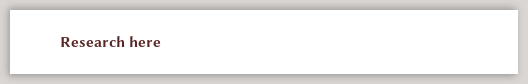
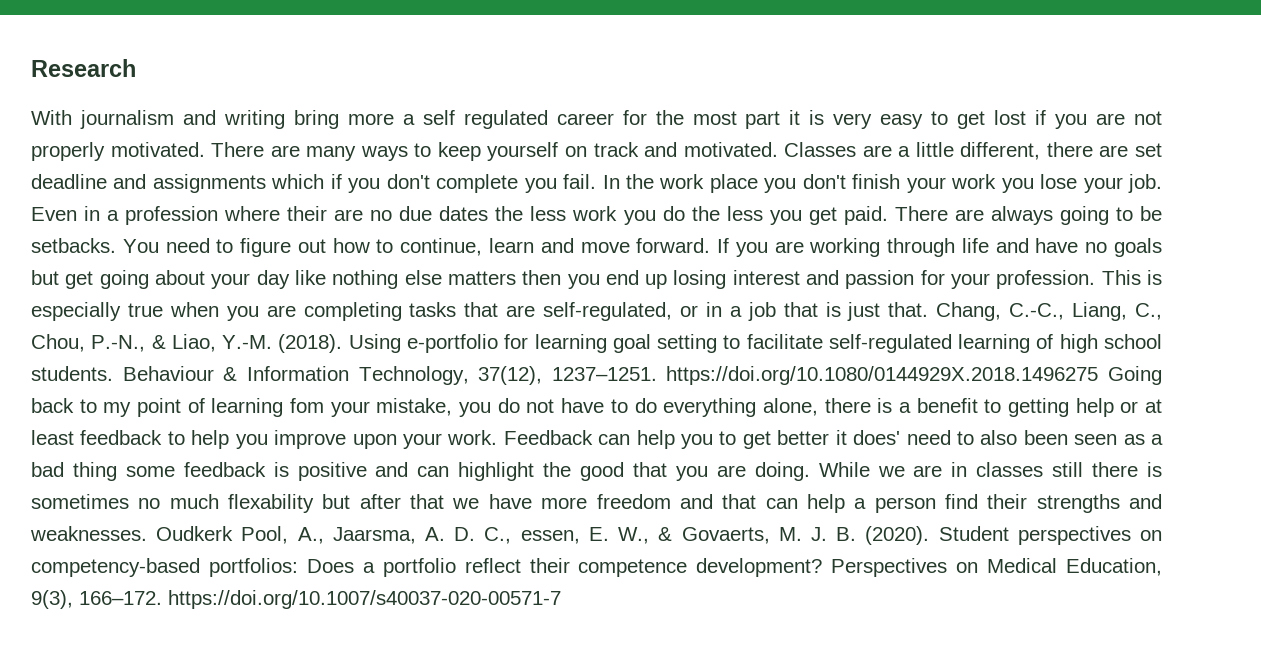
- Research here
+ Research
+ With journalism and writing bring more a self regulated career for the most part it is very easy to get lost if you are not properly motivated. There are many ways to keep yourself on track and motivated. Classes are a little different, there are set deadline and assignments which if you don't complete you fail. In the work place you don't finish your work you lose your job. Even in a profession where their are no due dates the less work you do the less you get paid. There are always going to be setbacks. You need to figure out how to continue, learn and move forward. If you are working through life and have no goals but get going about your day like nothing else matters then you end up losing interest and passion for your profession. This is especially true when you are completing tasks that are self-regulated, or in a job that is just that. Chang, C.-C., Liang, C., Chou, P.-N., & Liao, Y.-M. (2018). Using e-portfolio for learning goal setting to facilitate self-regulated learning of high school students. Behaviour & Information Technology, 37(12), 1237–1251. https://doi.org/10.1080/0144929X.2018.1496275 Going back to my point of learning fom your mistake, you do not have to do everything alone, there is a benefit to getting help or at least feedback to help you improve upon your work. Feedback can help you to get better it does' need to also been seen as a bad thing some feedback is positive and can highlight the good that you are doing. While we are in classes still there is sometimes no much flexability but after that we have more freedom and that can help a person find their strengths and weaknesses. Oudkerk Pool, A., Jaarsma, A. D. C., essen, E. W., & Govaerts, M. J. B. (2020). Student perspectives on competency-based portfolios: Does a portfolio reflect their competence development? Perspectives on Medical Education, 9(3), 166–172. https://doi.org/10.1007/s40037-020-00571-7

